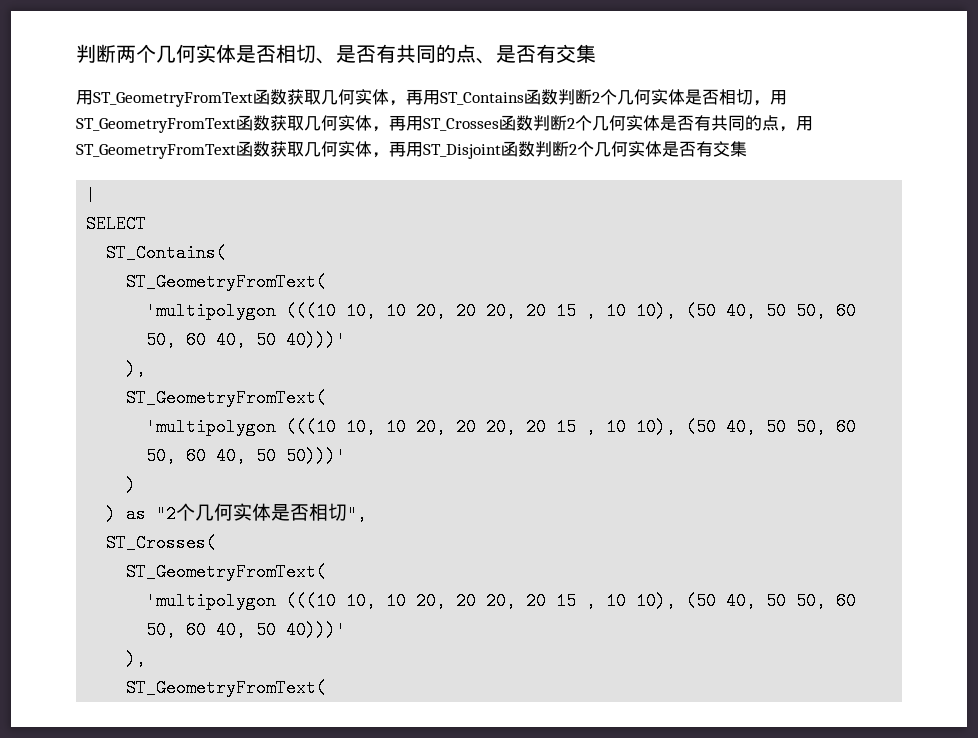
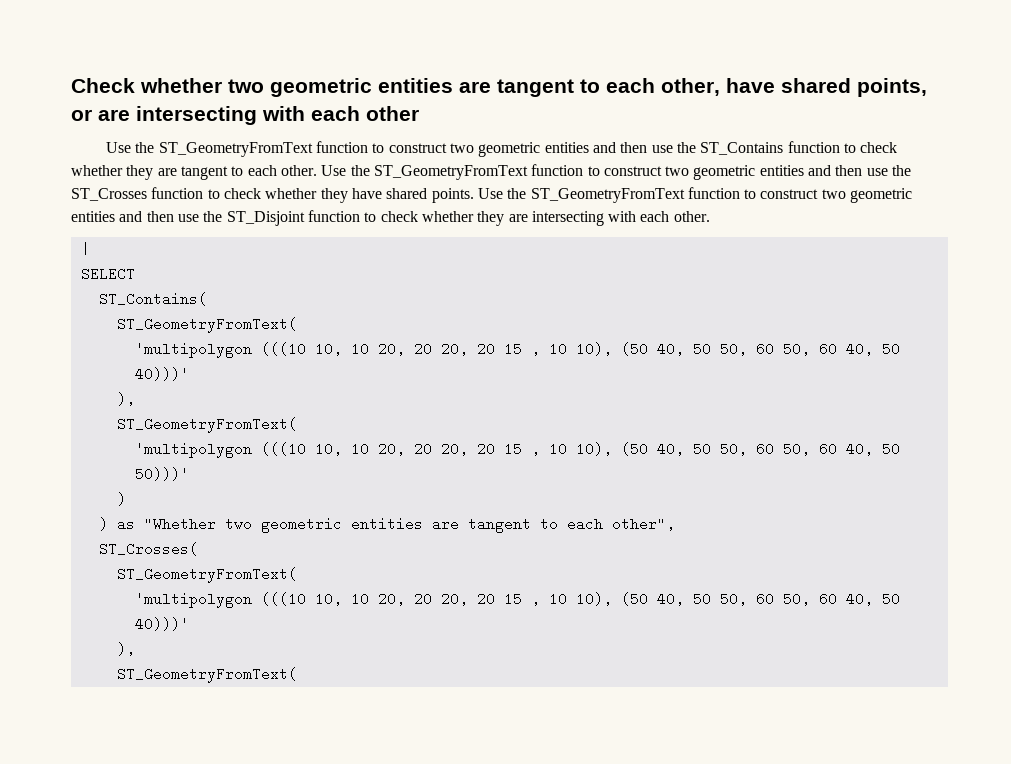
- 判断两个几何实体是否相切、是否有共同的点、是否有交集
- 用ST_GeometryFromText函数获取几何实体，再用ST_Contains函数判断2个几何实体是否相切，用ST_GeometryFromText函数获取几何实体，再用ST_Crosses函数判断2个几何实体是否有共同的点，用ST_GeometryFromText函数获取几何实体，再用ST_Disjoint函数判断2个几何实体是否有交集
+ Check whether two geometric entities are tangent to each other, have shared points, or are intersecting with each other
+ Use the ST_GeometryFromText function to construct two geometric entities and then use the ST_Contains function to check whether they are tangent to each other. Use the ST_GeometryFromText function to construct two geometric entities and then use the ST_Crosses function to check whether they have shared points. Use the ST_GeometryFromText function to construct two geometric entities and then use the ST_Disjoint function to check whether they are intersecting with each other.
- ) as "2个几何实体是否相切",
+ ) as "Whether two geometric entities are tangent to each other",

